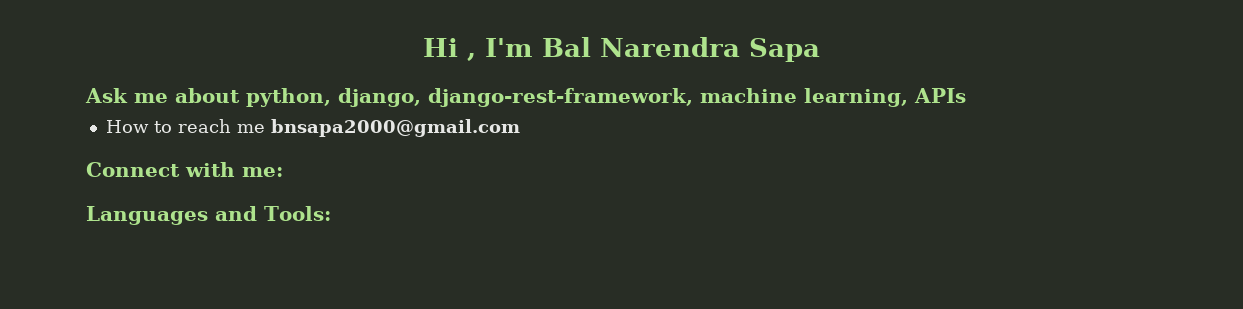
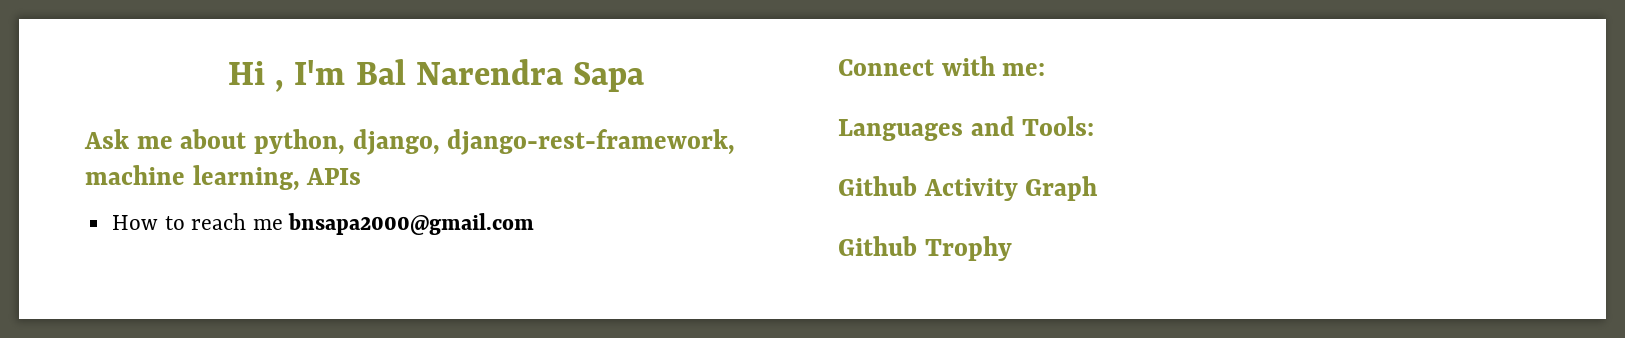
+ Github Activity Graph
+ Github Trophy

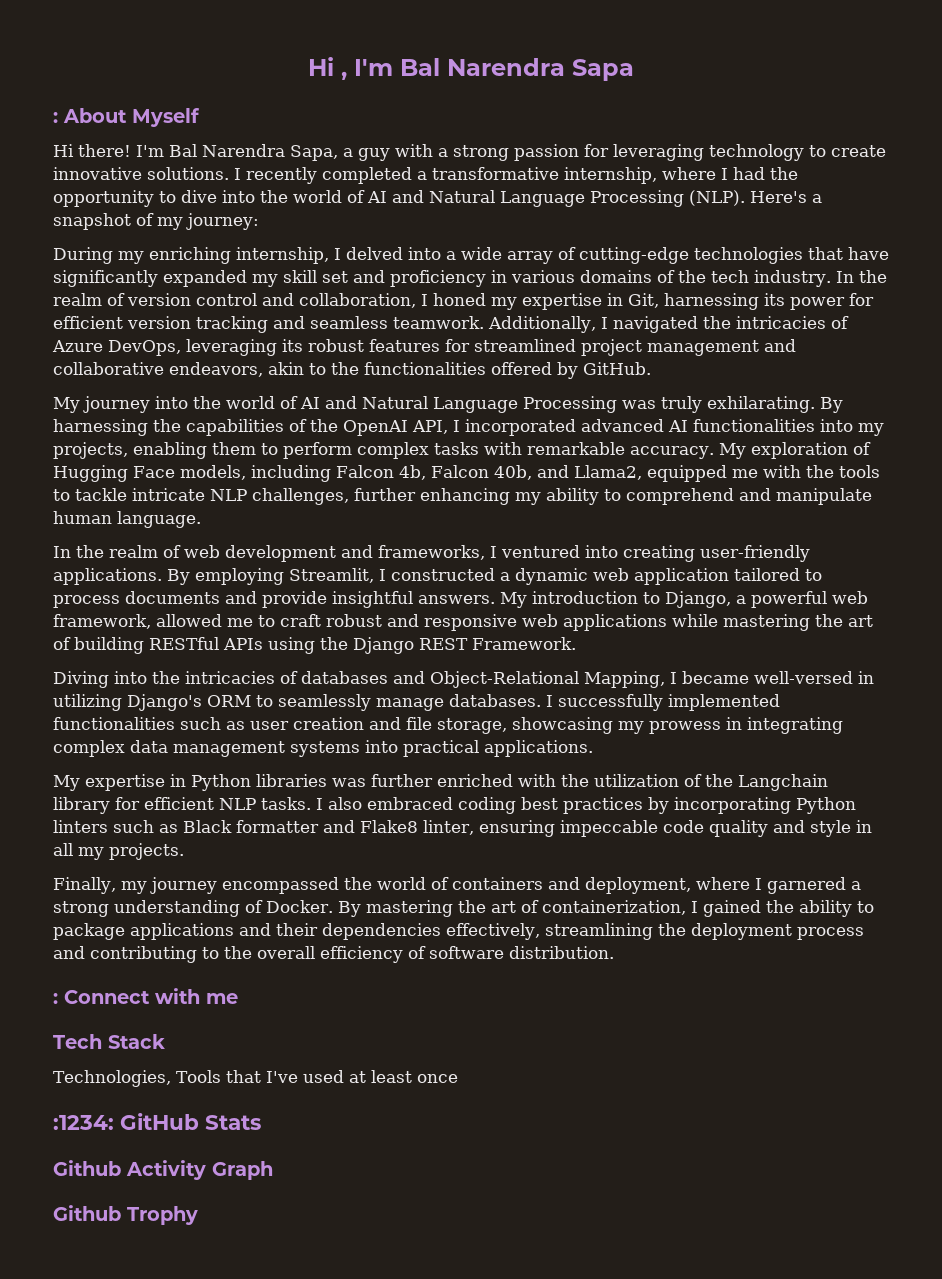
- Ask me about python, django, django-rest-framework, machine learning, APIs
- How to reach me bnsapa2000@gmail.com
- Connect with me:
- Languages and Tools:
+ : About Myself
+ Hi there! I'm Bal Narendra Sapa, a guy with a strong passion for leveraging technology to create innovative solutions. I recently completed a transformative internship, where I had the opportunity to dive into the world of AI and Natural Language Processing (NLP). Here's a snapshot of my journey:
+ During my enriching internship, I delved into a wide array of cutting-edge technologies that have significantly expanded my skill set and proficiency in various domains of the tech industry. In the realm of version control and collaboration, I honed my expertise in Git, harnessing its power for efficient version tracking and seamless teamwork. Additionally, I navigated the intricacies of Azure DevOps, leveraging its robust features for streamlined project management and collaborative endeavors, akin to the functionalities offered by GitHub.
+ My journey into the world of AI and Natural Language Processing was truly exhilarating. By harnessing the capabilities of the OpenAI API, I incorporated advanced AI functionalities into my projects, enabling them to perform complex tasks with remarkable accuracy. My exploration of Hugging Face models, including Falcon 4b, Falcon 40b, and Llama2, equipped me with the tools to tackle intricate NLP challenges, further enhancing my ability to comprehend and manipulate human language.
+ In the realm of web development and frameworks, I ventured into creating user-friendly applications. By employing Streamlit, I constructed a dynamic web application tailored to process documents and provide insightful answers. My introduction to Django, a powerful web framework, allowed me to craft robust and responsive web applications while mastering the art of building RESTful APIs using the Django REST Framework.
+ Diving into the intricacies of databases and Object-Relational Mapping, I became well-versed in utilizing Django's ORM to seamlessly manage databases. I successfully implemented functionalities such as user creation and file storage, showcasing my prowess in integrating complex data management systems into practical applications.
+ My expertise in Python libraries was further enriched with the utilization of the Langchain library for efficient NLP tasks. I also embraced coding best practices by incorporating Python linters such as Black formatter and Flake8 linter, ensuring impeccable code quality and style in all my projects.
+ Finally, my journey encompassed the world of containers and deployment, where I garnered a strong understanding of Docker. By mastering the art of containerization, I gained the ability to package applications and their dependencies effectively, streamlining the deployment process and contributing to the overall efficiency of software distribution.
+ : Connect with me
+ Tech Stack
+ Technologies, Tools that I've used at least once
+ :1234: GitHub Stats

